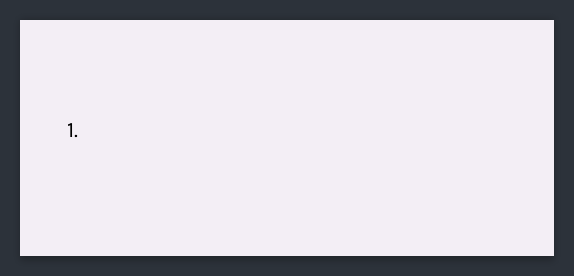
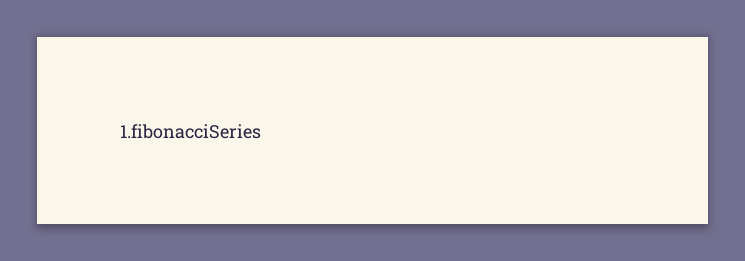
- 1.
+ 1.fibonacciSeries

